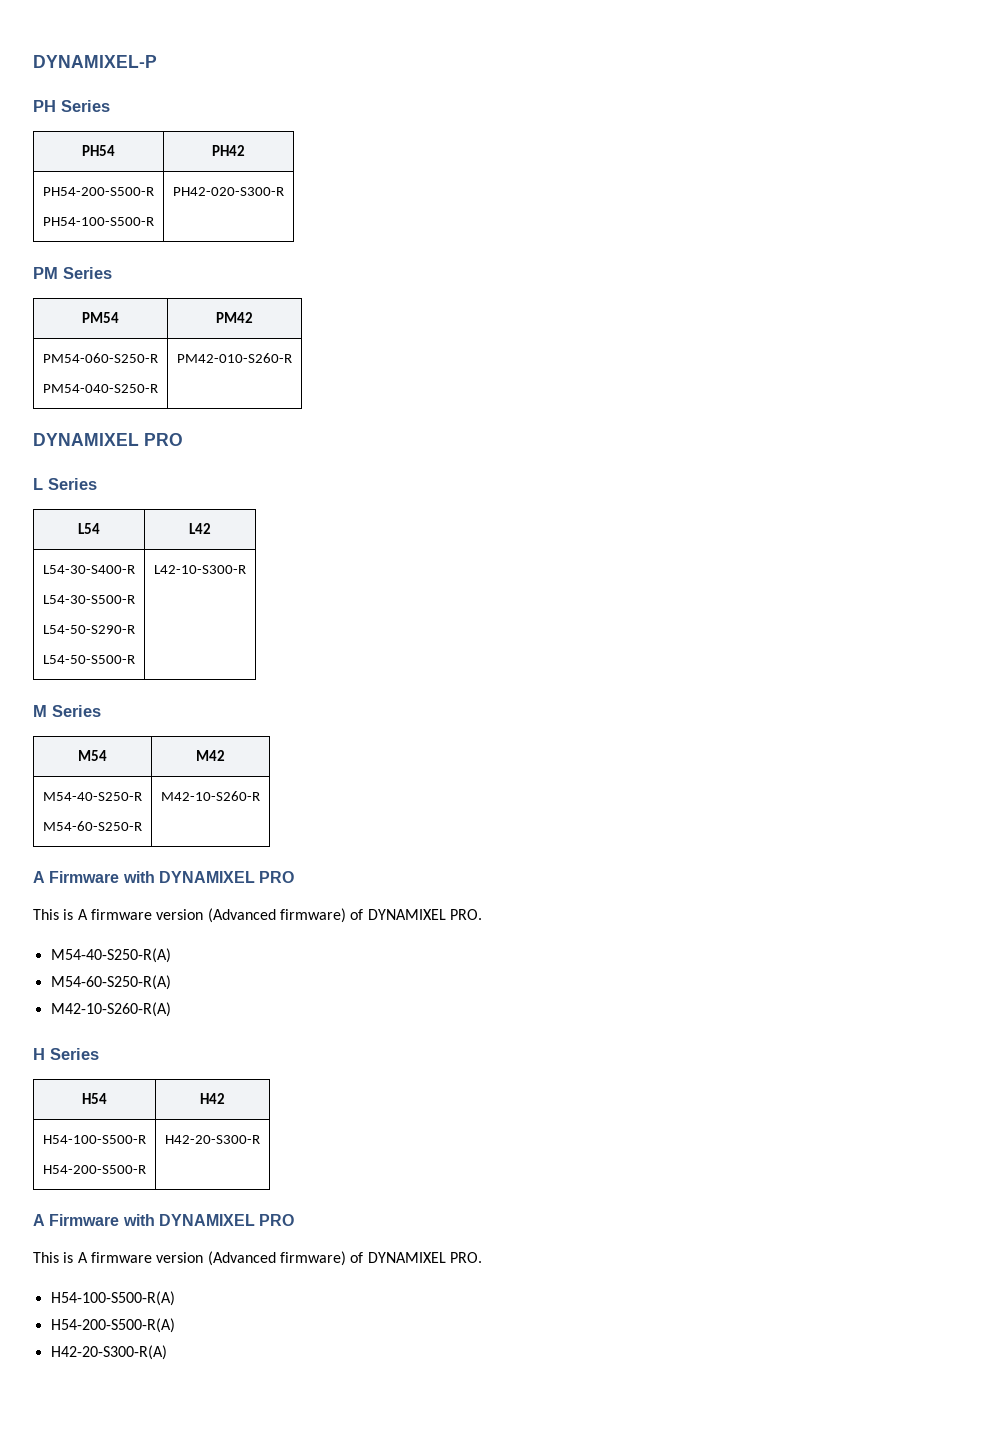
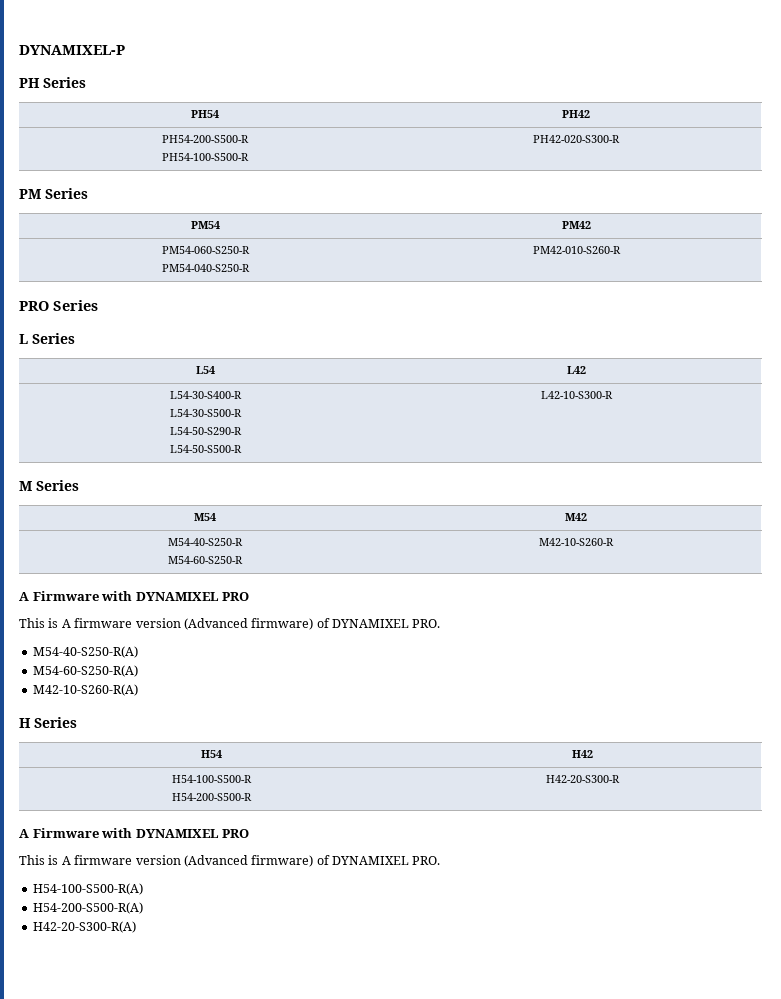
  PM54-060-S250-R
  PM54-040-S250-R | PM42-010-S260-R
- DYNAMIXEL PRO
+ PRO Series

